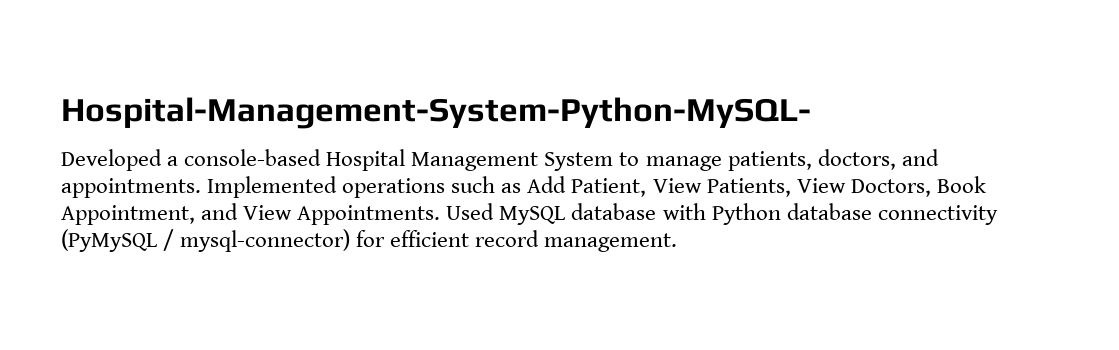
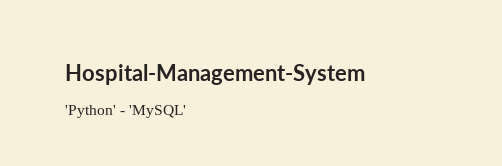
- Hospital-Management-System-Python-MySQL-
- Developed a console-based Hospital Management System to manage patients, doctors, and appointments. Implemented operations such as Add Patient, View Patients, View Doctors, Book Appointment, and View Appointments. Used MySQL database with Python database connectivity (PyMySQL / mysql-connector) for efficient record management.
+ Hospital-Management-System
+ 'Python' - 'MySQL'

